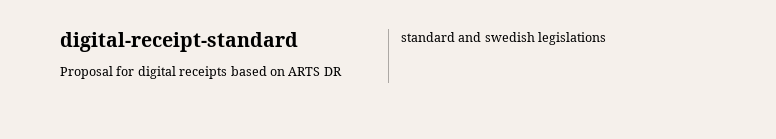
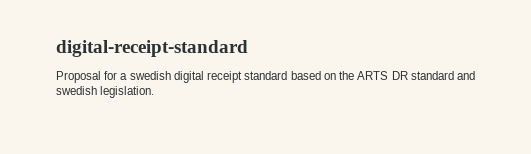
- Proposal for digital receipts based on ARTS DR standard and swedish legislations
+ Proposal for a swedish digital receipt standard based on the ARTS DR standard and swedish legislation.

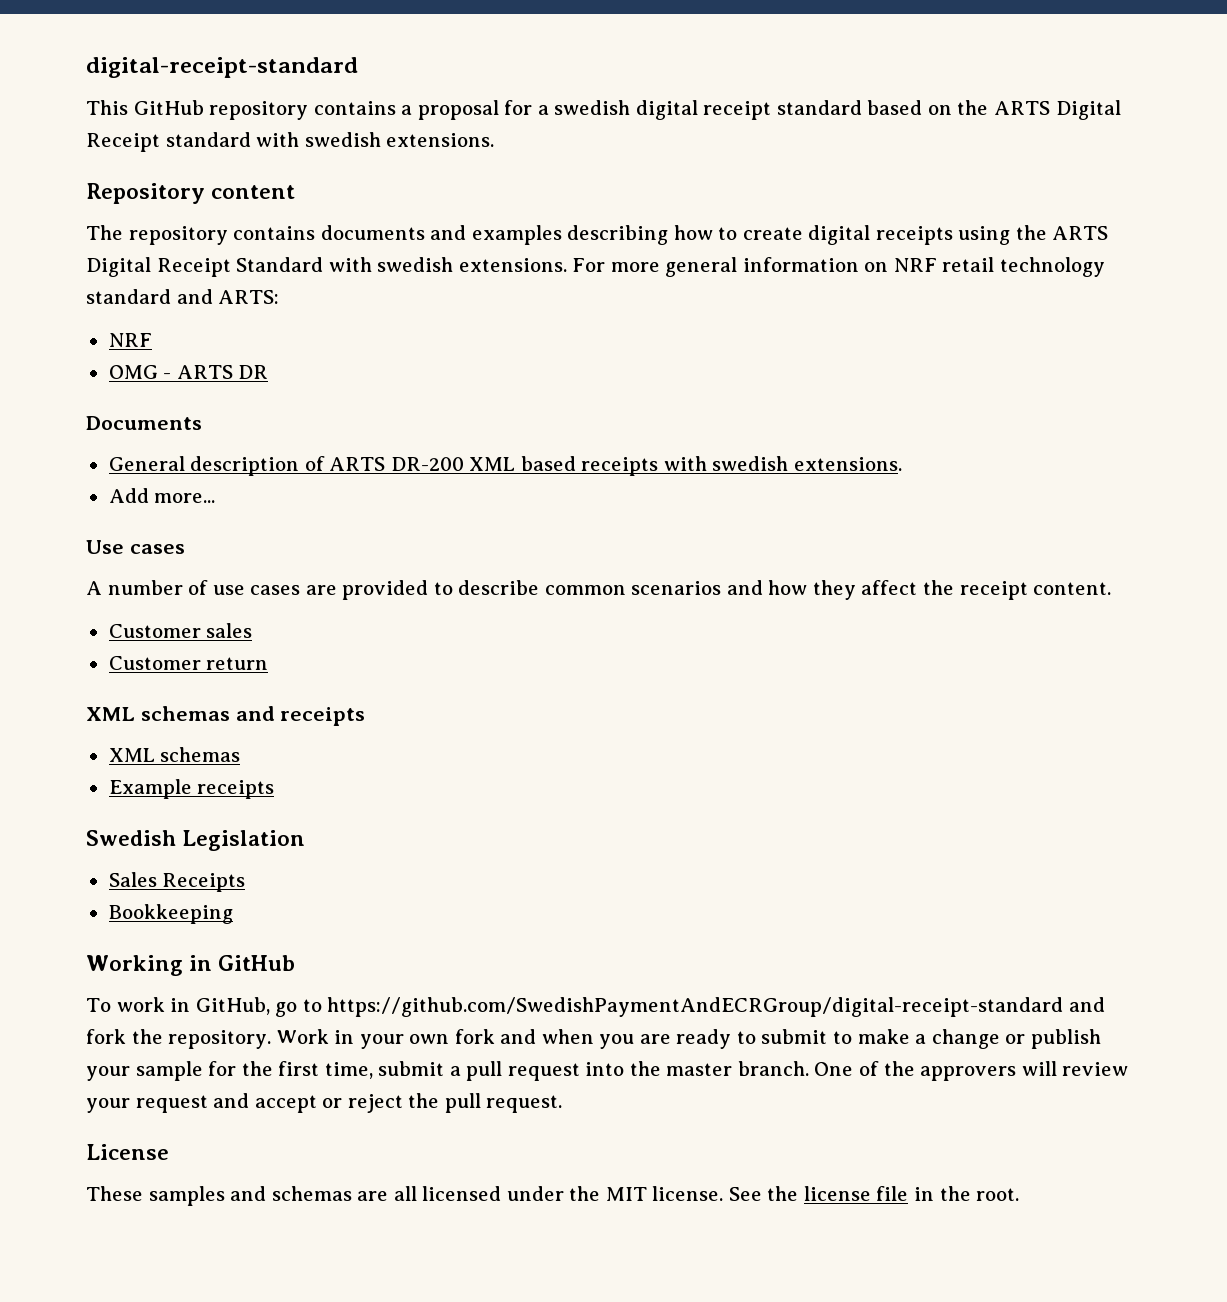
- Proposal for a swedish digital receipt standard based on the ARTS DR standard and swedish legislation.
+ This GitHub repository contains a proposal for a swedish digital receipt standard based on the ARTS Digital Receipt standard with swedish extensions.
+ Repository content
+ The repository contains documents and examples describing how to create digital receipts using the ARTS Digital Receipt Standard with swedish extensions. For more general information on NRF retail technology standard and ARTS:
+ NRF
+ OMG - ARTS DR
+ Documents
+ General description of ARTS DR-200 XML based receipts with swedish extensions.
+ Add more...
+ Use cases
+ A number of use cases are provided to describe common scenarios and how they affect the receipt content.
+ Customer sales
+ Customer return
+ XML schemas and receipts
+ XML schemas
+ Example receipts
+ Swedish Legislation
+ Sales Receipts
+ Bookkeeping
+ Working in GitHub
+ To work in GitHub, go to https://github.com/SwedishPaymentAndECRGroup/digital-receipt-standard and fork the repository. Work in your own fork and when you are ready to submit to make a change or publish your sample for the first time, submit a pull request into the master branch. One of the approvers will review your request and accept or reject the pull request.
+ License
+ These samples and schemas are all licensed under the MIT license. See the license file in the root.

